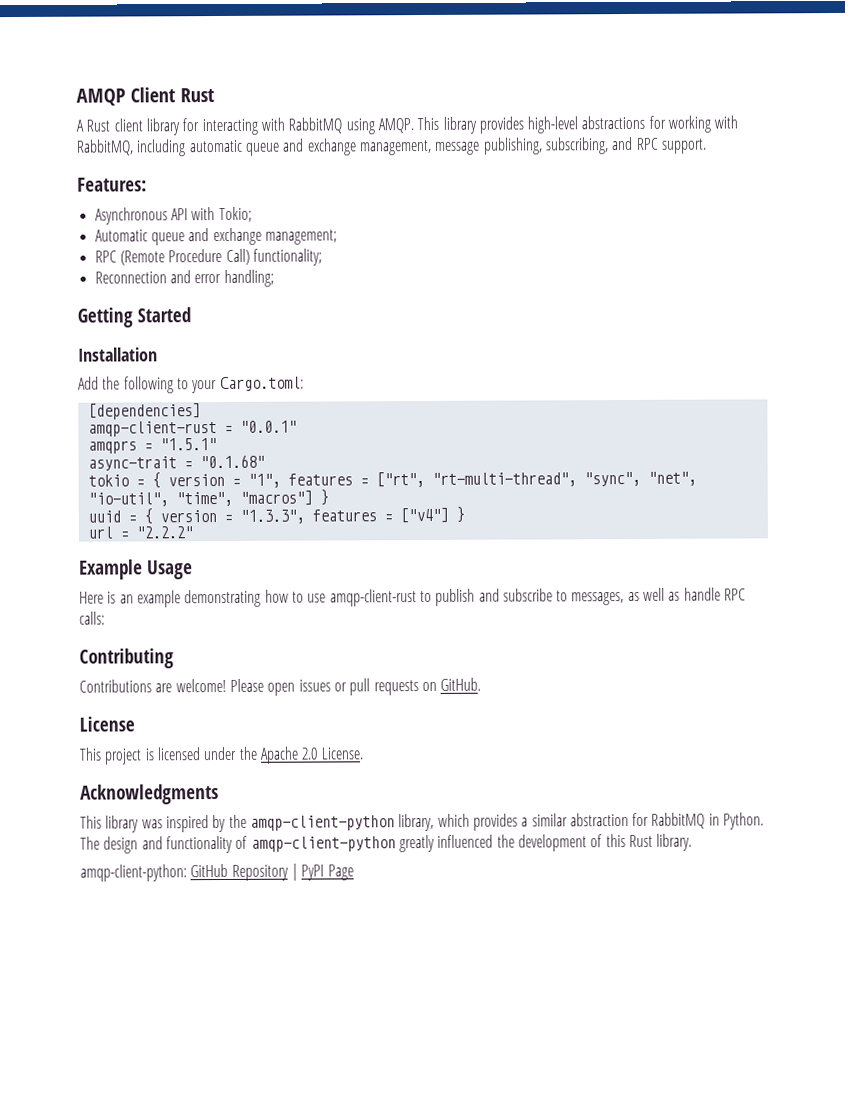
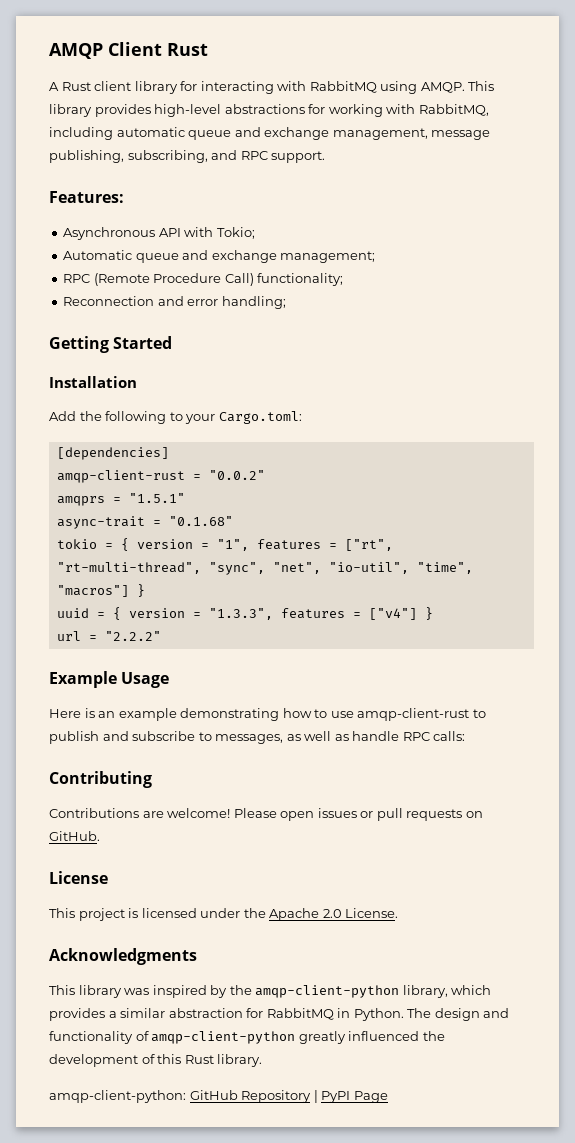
- amqp-client-rust = "0.0.1"
+ amqp-client-rust = "0.0.2"

